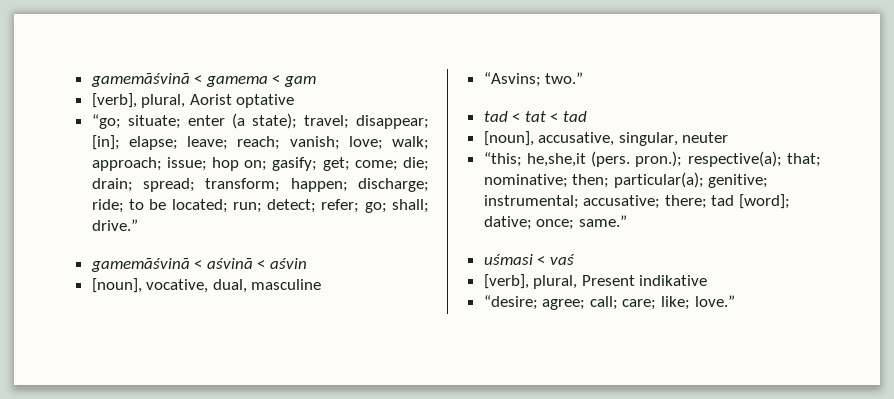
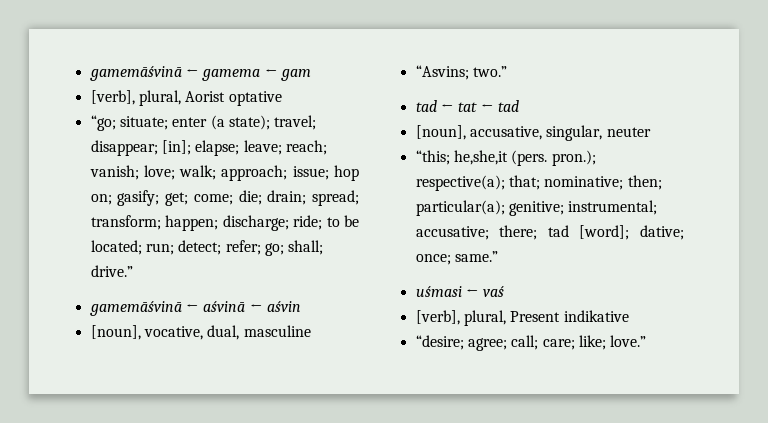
- gamemāśvinā < gamema < gam
+ gamemāśvinā ← gamema ← gam
- gamemāśvinā < aśvinā < aśvin
+ gamemāśvinā ← aśvinā ← aśvin
- tad < tat < tad
+ tad ← tat ← tad
- uśmasi < vaś
+ uśmasi ← vaś

